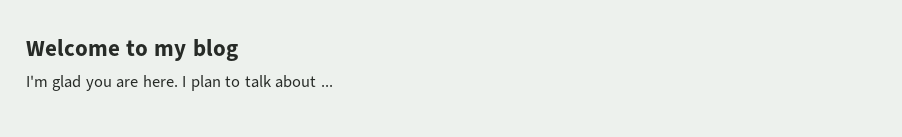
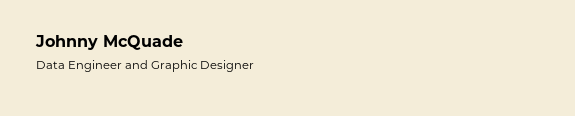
- Welcome to my blog
- I'm glad you are here. I plan to talk about ...
+ Johnny McQuade
+ Data Engineer and Graphic Designer

